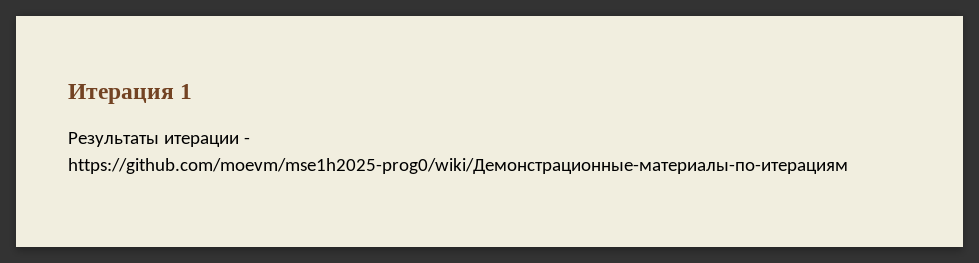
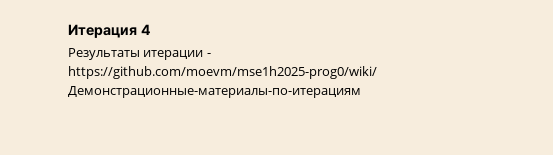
- Итерация 1
+ Итерация 4

